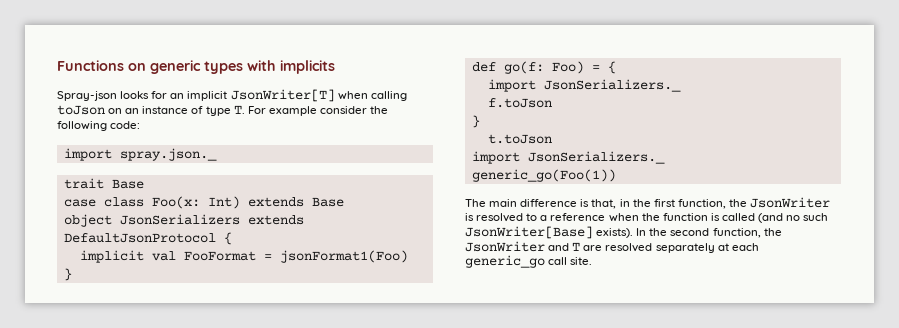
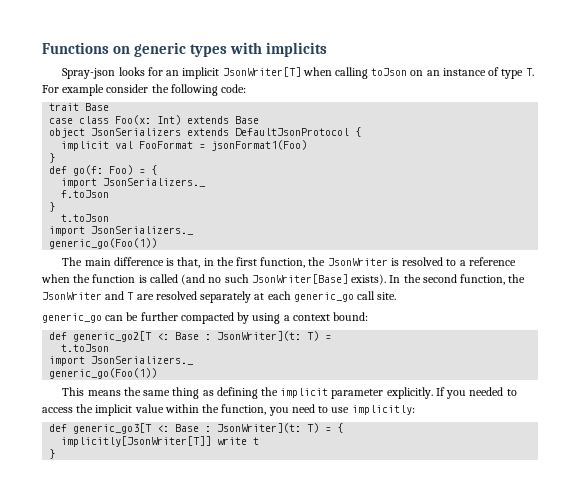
- import spray.json._
+ generic_go can be further compacted by using a context bound:
+ def generic_go2[T <: Base : JsonWriter](t: T) =
+ t.toJson
+ import JsonSerializers._
+ generic_go(Foo(1))
+ This means the same thing as defining the implicit parameter explicitly. If you needed to access the implicit value within the function, you need to use implicitly:
+ def generic_go3[T <: Base : JsonWriter](t: T) = {
+ implicitly[JsonWriter[T]] write t
+ }

